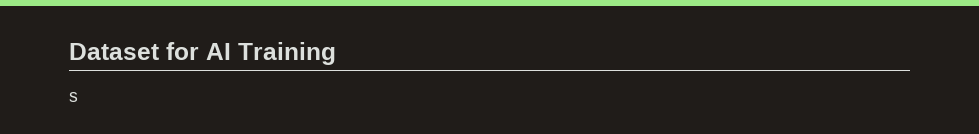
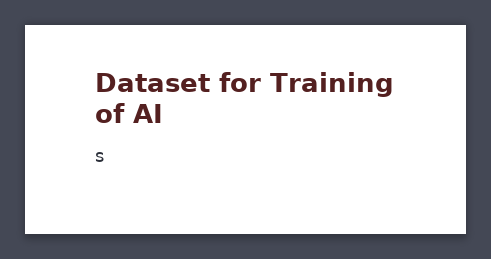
- Dataset for AI Training
+ Dataset for Training of AI

